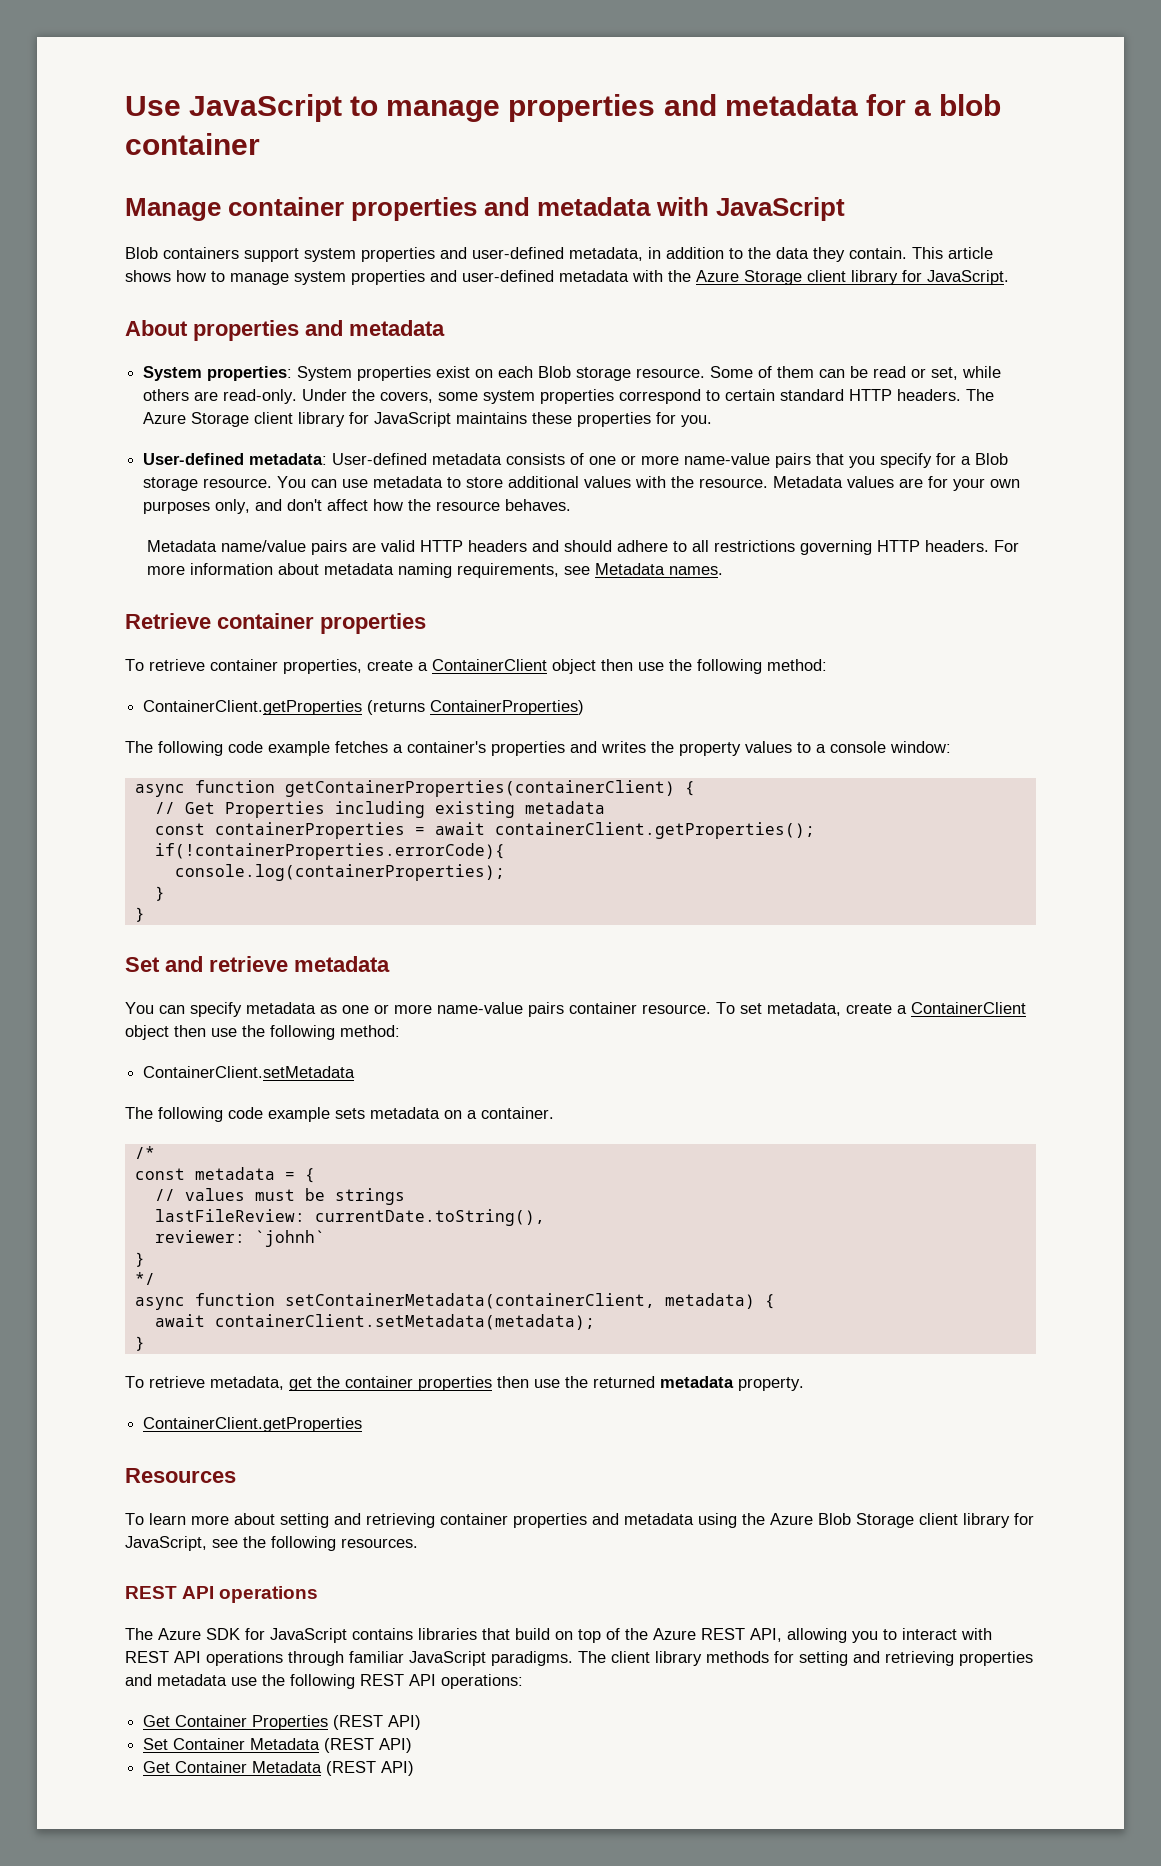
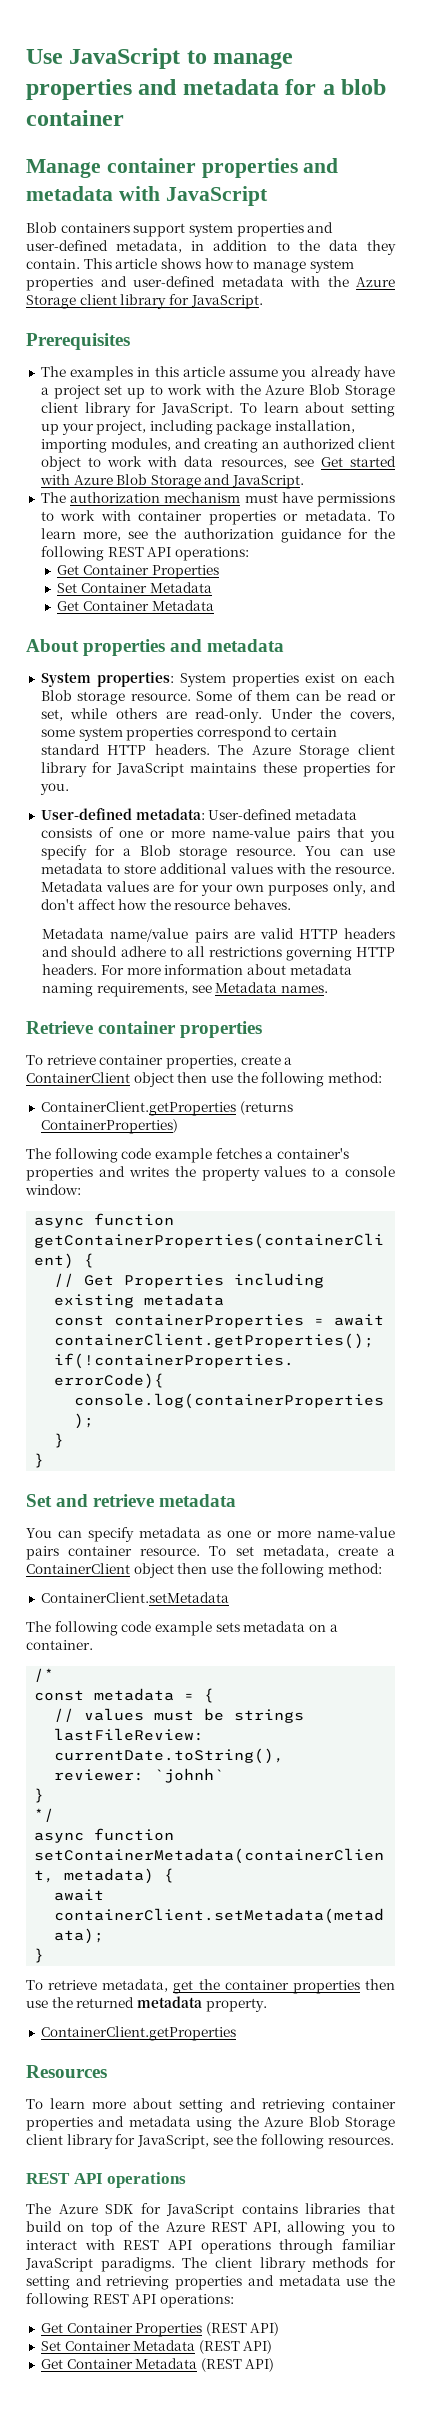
+ Prerequisites
+ The examples in this article assume you already have a project set up to work with the Azure Blob Storage client library for JavaScript. To learn about setting up your project, including package installation, importing modules, and creating an authorized client object to work with data resources, see Get started with Azure Blob Storage and JavaScript.
+ The authorization mechanism must have permissions to work with container properties or metadata. To learn more, see the authorization guidance for the following REST API operations:
+ Get Container Properties
+ Set Container Metadata
+ Get Container Metadata

